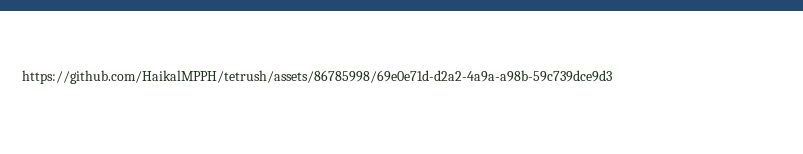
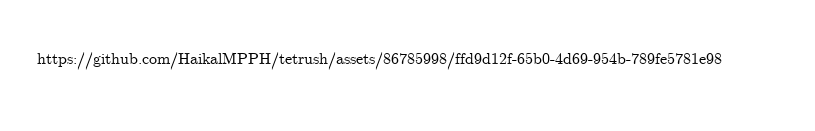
- https://github.com/HaikalMPPH/tetrush/assets/86785998/69e0e71d-d2a2-4a9a-a98b-59c739dce9d3
+ https://github.com/HaikalMPPH/tetrush/assets/86785998/ffd9d12f-65b0-4d69-954b-789fe5781e98

